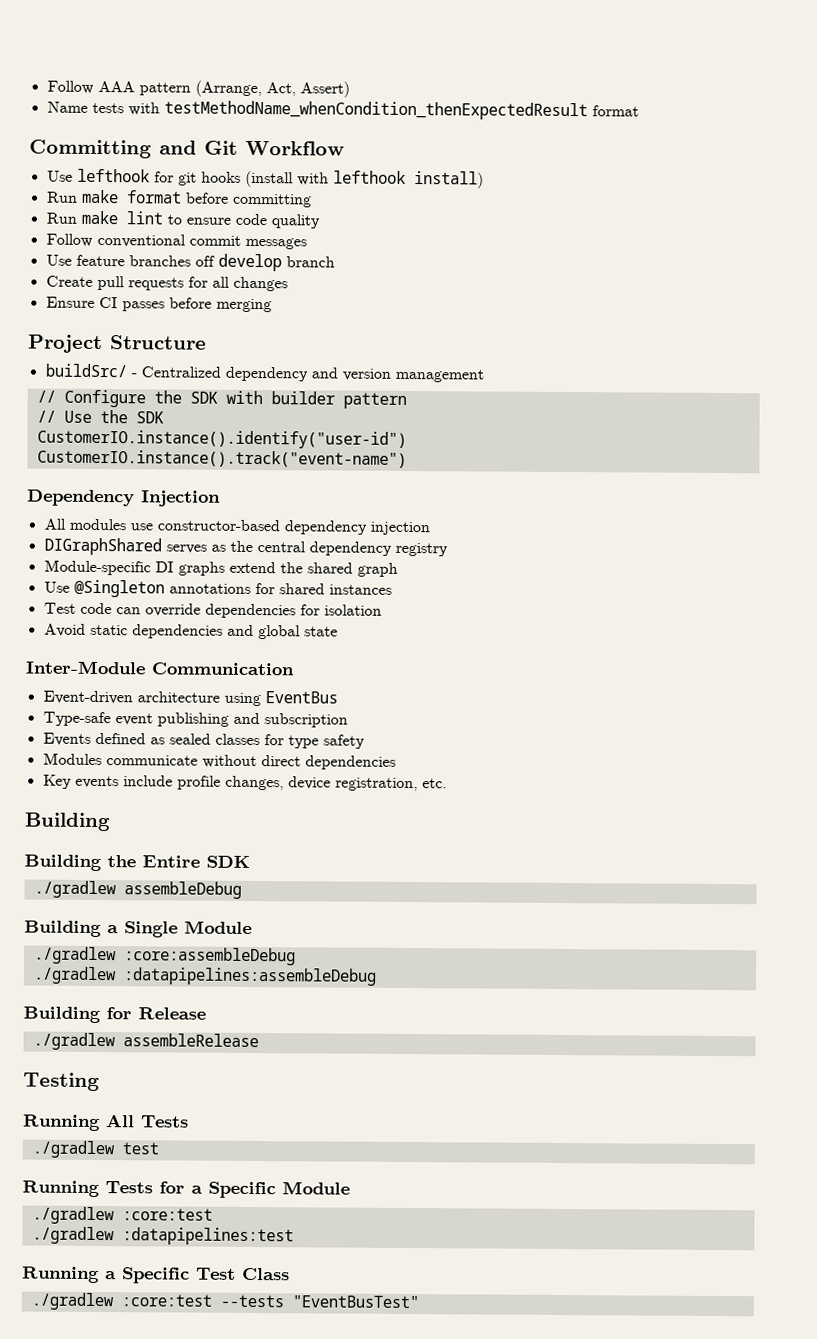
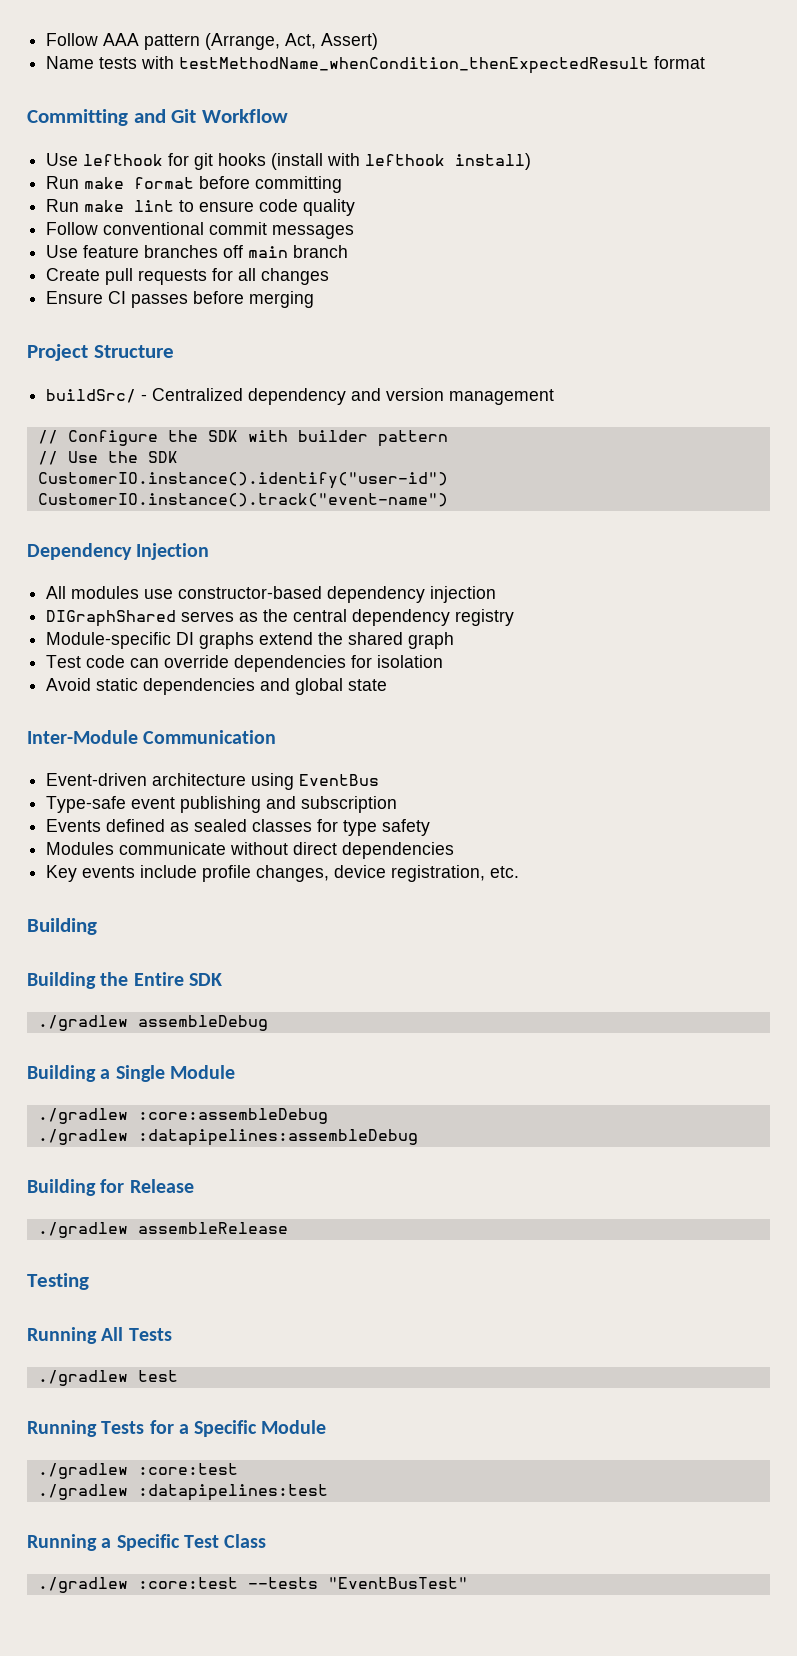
- Use feature branches off develop branch
+ Use feature branches off main branch
- Use @Singleton annotations for shared instances

